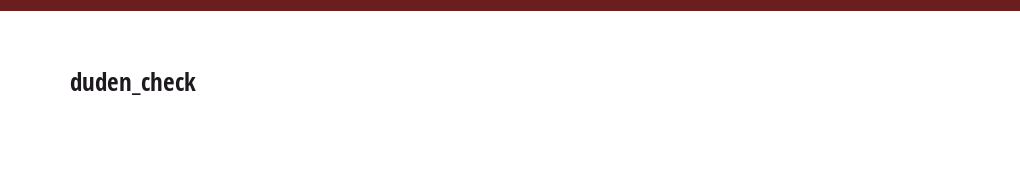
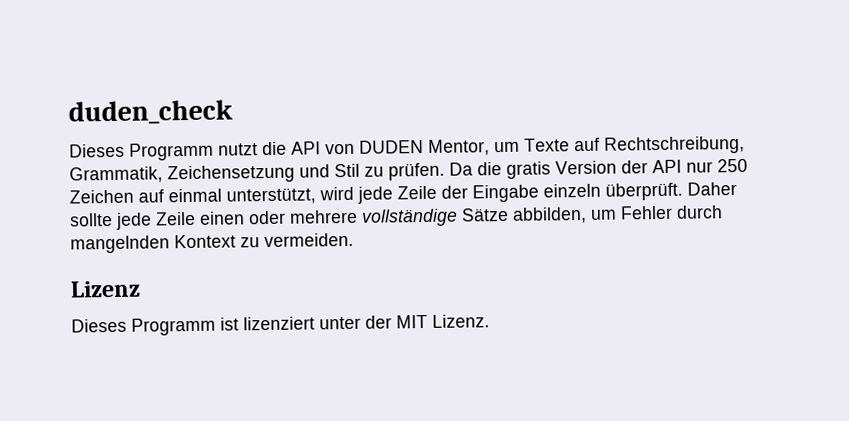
+ Dieses Programm nutzt die API von DUDEN Mentor, um Texte auf Rechtschreibung, Grammatik, Zeichensetzung und Stil zu prüfen. Da die gratis Version der API nur 250 Zeichen auf einmal unterstützt, wird jede Zeile der Eingabe einzeln überprüft. Daher sollte jede Zeile einen oder mehrere vollständige Sätze abbilden, um Fehler durch mangelnden Kontext zu vermeiden.
+ Lizenz
+ Dieses Programm ist lizenziert unter der MIT Lizenz.

